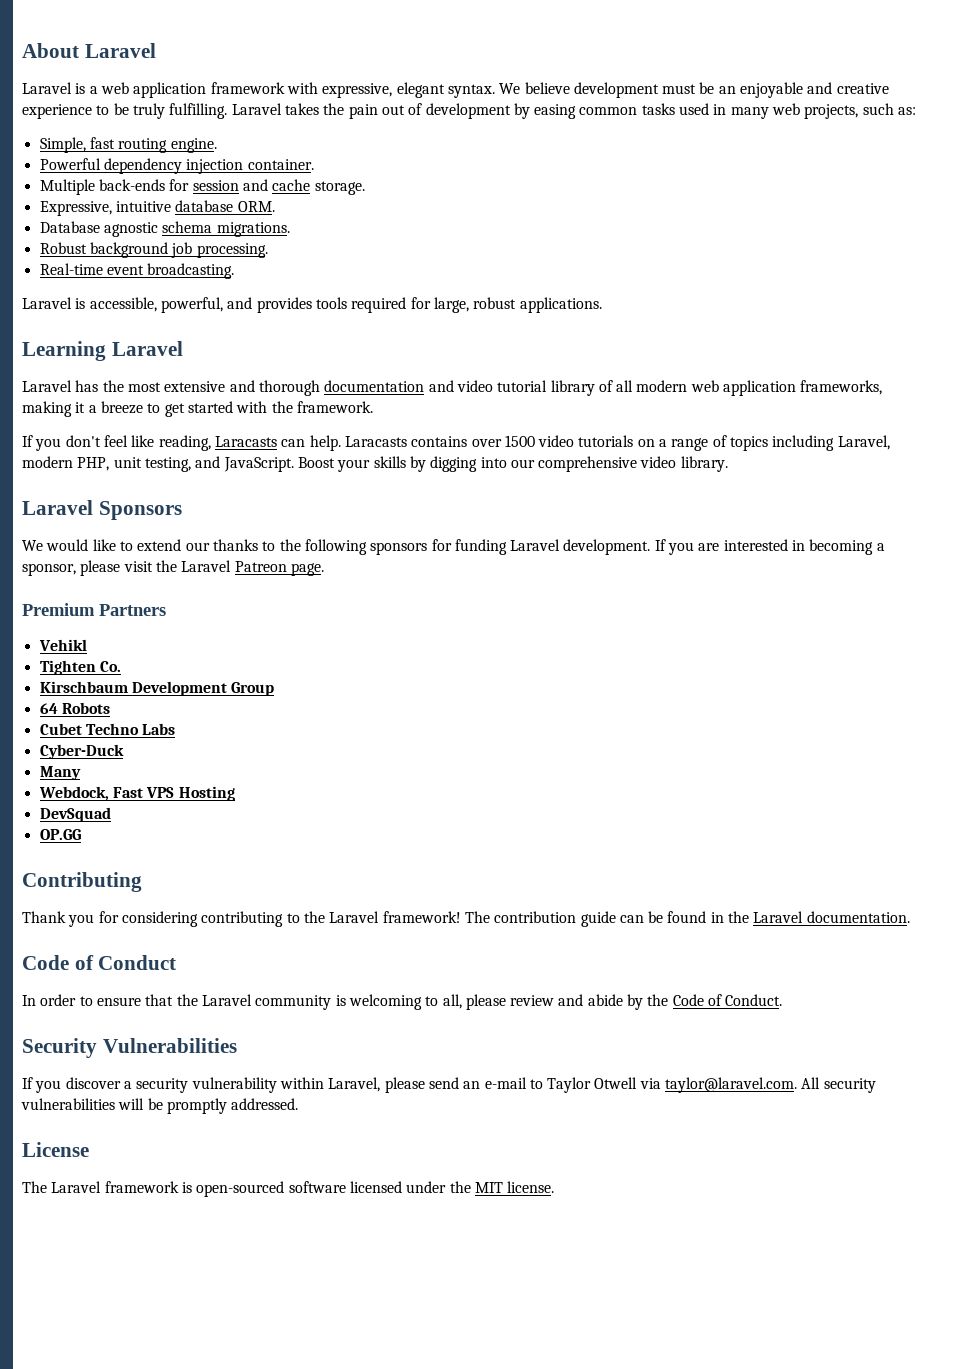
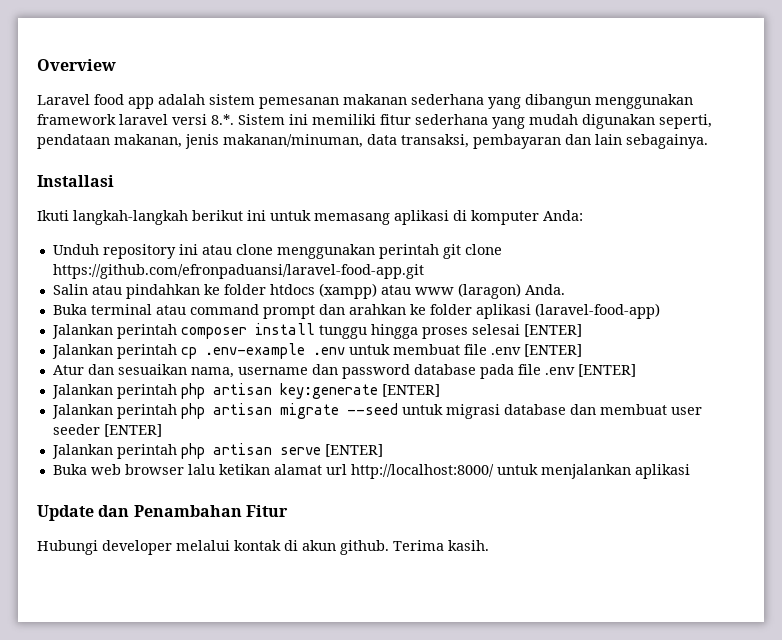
- About Laravel
- Laravel is a web application framework with expressive, elegant syntax. We believe development must be an enjoyable and creative experience to be truly fulfilling. Laravel takes the pain out of development by easing common tasks used in many web projects, such as:
- Simple, fast routing engine.
- Powerful dependency injection container.
- Multiple back-ends for session and cache storage.
- Expressive, intuitive database ORM.
- Database agnostic schema migrations.
- Robust background job processing.
- Real-time event broadcasting.
- Laravel is accessible, powerful, and provides tools required for large, robust applications.
- Learning Laravel
- Laravel has the most extensive and thorough documentation and video tutorial library of all modern web application frameworks, making it a breeze to get started with the framework.
- If you don't feel like reading, Laracasts can help. Laracasts contains over 1500 video tutorials on a range of topics including Laravel, modern PHP, unit testing, and JavaScript. Boost your skills by digging into our comprehensive video library.
- Laravel Sponsors
- We would like to extend our thanks to the following sponsors for funding Laravel development. If you are interested in becoming a sponsor, please visit the Laravel Patreon page.
- Premium Partners
- Vehikl
- Tighten Co.
- Kirschbaum Development Group
- 64 Robots
- Cubet Techno Labs
- Cyber-Duck
- Many
- Webdock, Fast VPS Hosting
- DevSquad
- OP.GG
- Contributing
- Thank you for considering contributing to the Laravel framework! The contribution guide can be found in the Laravel documentation.
- Code of Conduct
- In order to ensure that the Laravel community is welcoming to all, please review and abide by the Code of Conduct.
- Security Vulnerabilities
- If you discover a security vulnerability within Laravel, please send an e-mail to Taylor Otwell via taylor@laravel.com. All security vulnerabilities will be promptly addressed.
- License
- The Laravel framework is open-sourced software licensed under the MIT license.
+ Overview
+ Laravel food app adalah sistem pemesanan makanan sederhana yang dibangun menggunakan framework laravel versi 8.*. Sistem ini memiliki fitur sederhana yang mudah digunakan seperti, pendataan makanan, jenis makanan/minuman, data transaksi, pembayaran dan lain sebagainya.
+ Installasi
+ Ikuti langkah-langkah berikut ini untuk memasang aplikasi di komputer Anda:
+ Unduh repository ini atau clone menggunakan perintah git clone https://github.com/efronpaduansi/laravel-food-app.git
+ Salin atau pindahkan ke folder htdocs (xampp) atau www (laragon) Anda.
+ Buka terminal atau command prompt dan arahkan ke folder aplikasi (laravel-food-app)
+ Jalankan perintah composer install tunggu hingga proses selesai [ENTER]
+ Jalankan perintah cp .env-example .env untuk membuat file .env [ENTER]
+ Atur dan sesuaikan nama, username dan password database pada file .env [ENTER]
+ Jalankan perintah php artisan key:generate [ENTER]
+ Jalankan perintah php artisan migrate --seed untuk migrasi database dan membuat user seeder [ENTER]
+ Jalankan perintah php artisan serve [ENTER]
+ Buka web browser lalu ketikan alamat url http://localhost:8000/ untuk menjalankan aplikasi
+ Update dan Penambahan Fitur
+ Hubungi developer melalui kontak di akun github. Terima kasih.

